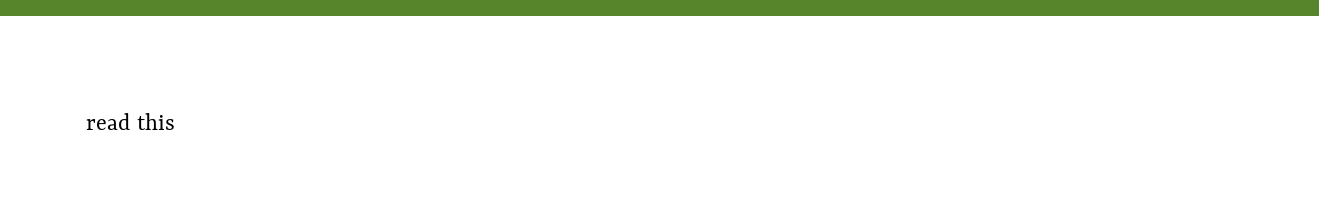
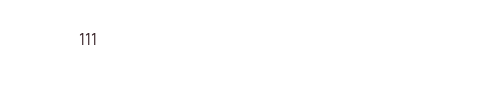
- read this
+ 111

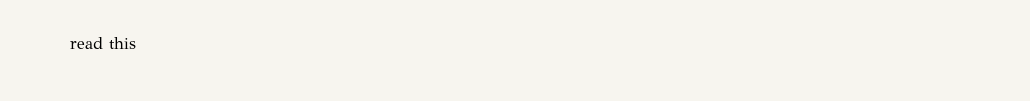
- 111
+ read this

